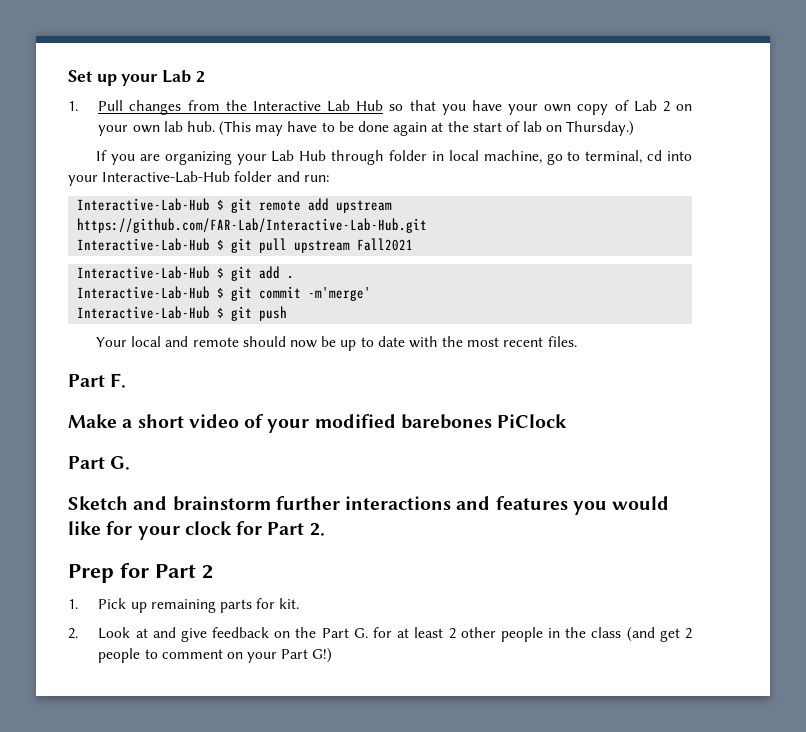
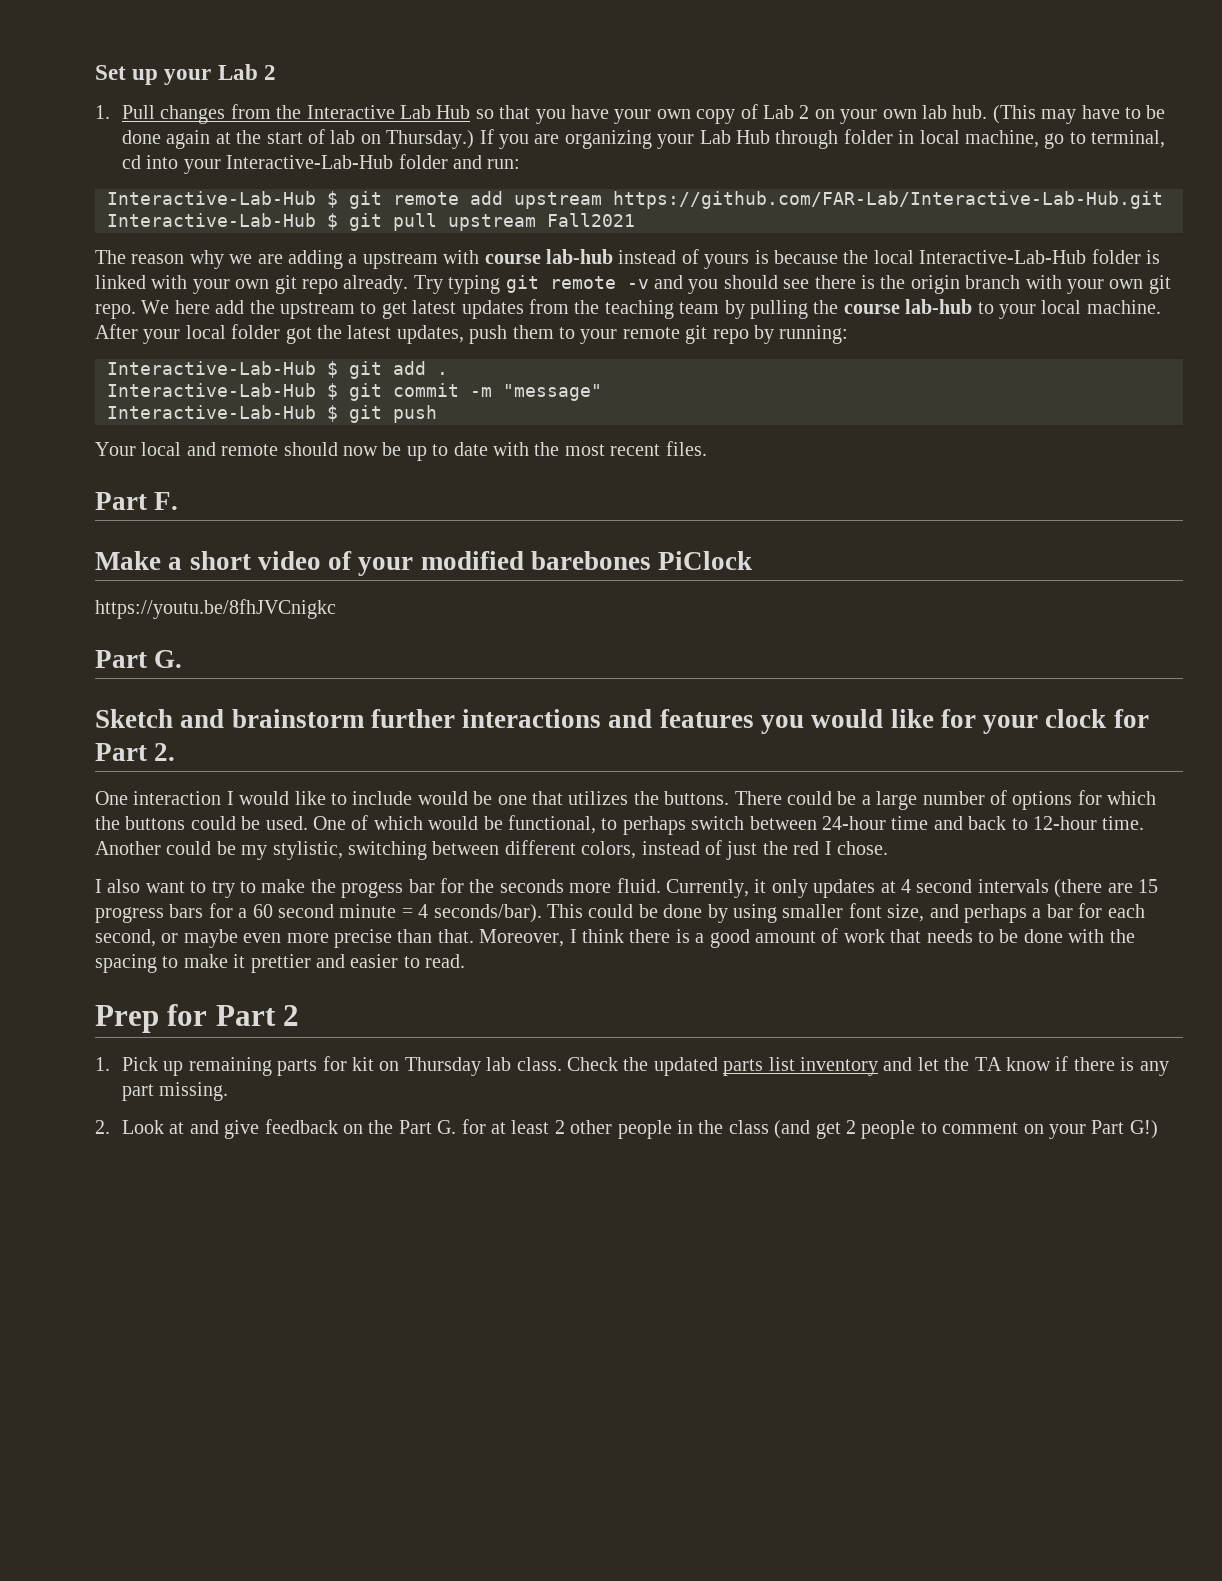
- (This may have to be done again at the start of lab on Thursday.)
- If you are organizing your Lab Hub through folder in local machine, go to terminal, cd into your Interactive-Lab-Hub folder and run:
+ (This may have to be done again at the start of lab on Thursday.) If you are organizing your Lab Hub through folder in local machine, go to terminal, cd into your Interactive-Lab-Hub folder and run:
+ The reason why we are adding a upstream with course lab-hub instead of yours is because the local Interactive-Lab-Hub folder is linked with your own git repo already. Try typing git remote -v and you should see there is the origin branch with your own git repo. We here add the upstream to get latest updates from the teaching team by pulling the course lab-hub to your local machine. After your local folder got the latest updates, push them to your remote git repo by running:
- Interactive-Lab-Hub $ git commit -m'merge'
+ Interactive-Lab-Hub $ git commit -m "message"
+ https://youtu.be/8fhJVCnigkc
+ One interaction I would like to include would be one that utilizes the buttons. There could be a large number of options for which the buttons could be used. One of which would be functional, to perhaps switch between 24-hour time and back to 12-hour time. Another could be my stylistic, switching between different colors, instead of just the red I chose.
+ I also want to try to make the progess bar for the seconds more fluid. Currently, it only updates at 4 second intervals (there are 15 progress bars for a 60 second minute = 4 seconds/bar). This could be done by using smaller font size, and perhaps a bar for each second, or maybe even more precise than that. Moreover, I think there is a good amount of work that needs to be done with the spacing to make it prettier and easier to read.
- 1. Pick up remaining parts for kit.
+ 1. Pick up remaining parts for kit on Thursday lab class. Check the updated parts list inventory and let the TA know if there is any part missing.

